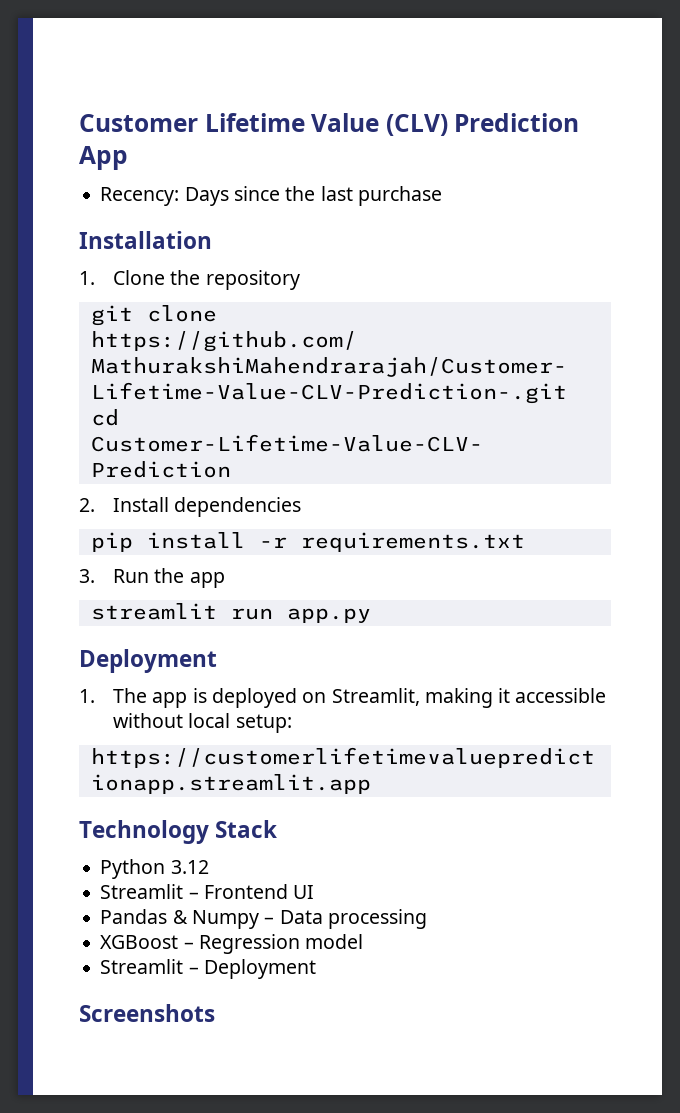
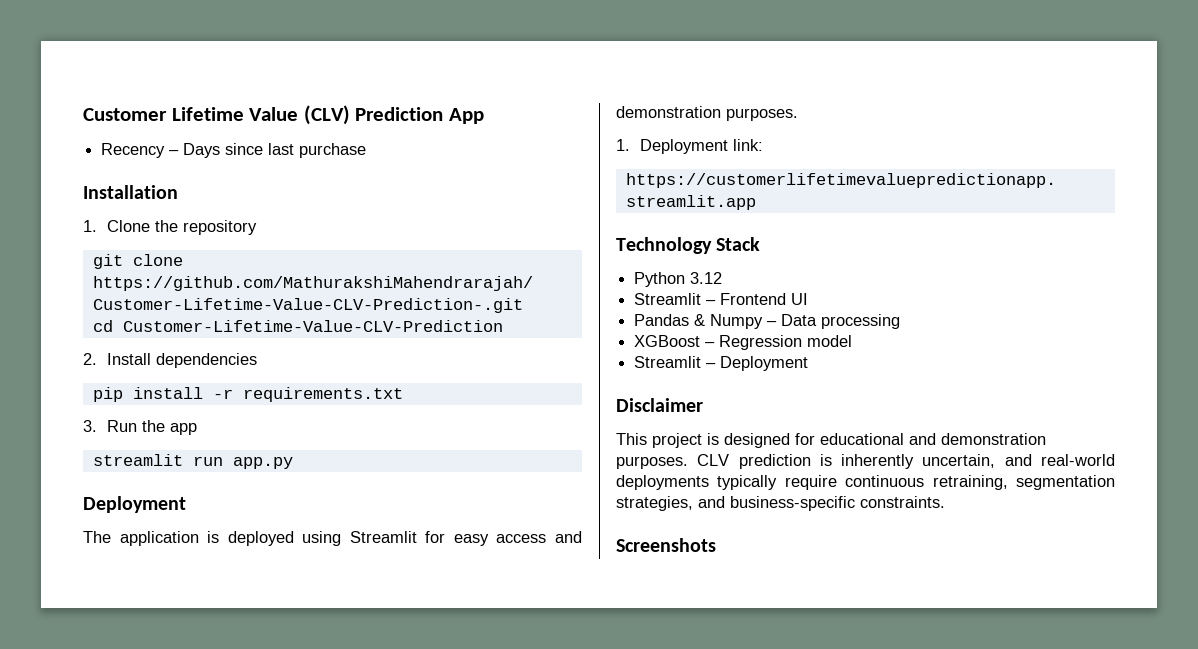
- Recency: Days since the last purchase
+ Recency – Days since last purchase
- 1. The app is deployed on Streamlit, making it accessible without local setup:
+ The application is deployed using Streamlit for easy access and demonstration purposes.
+ 1. Deployment link:
+ Disclaimer
+ This project is designed for educational and demonstration purposes. CLV prediction is inherently uncertain, and real-world deployments typically require continuous retraining, segmentation strategies, and business-specific constraints.

